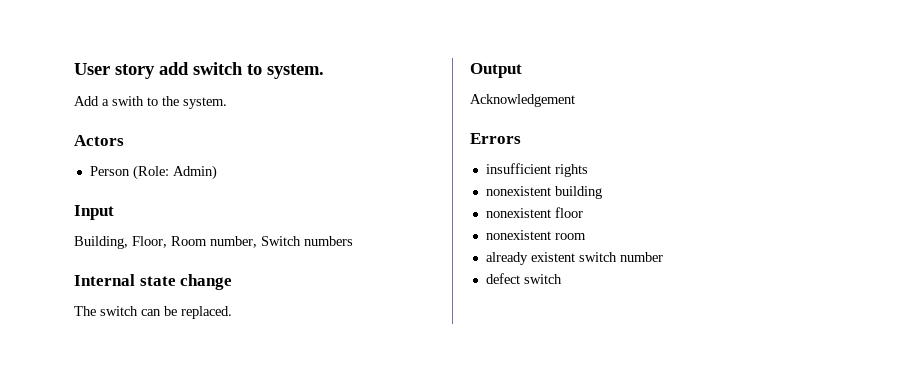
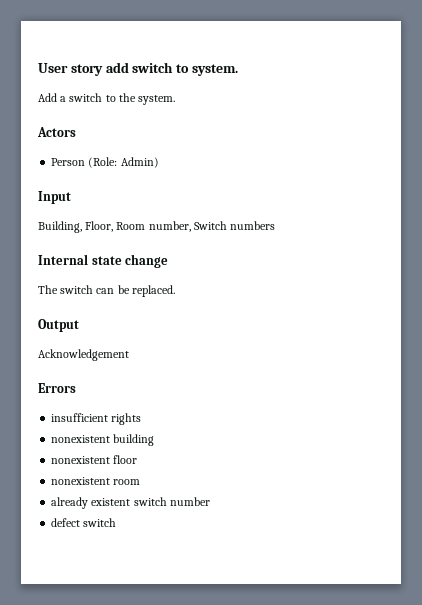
- Add a swith to the system.
+ Add a switch to the system.

